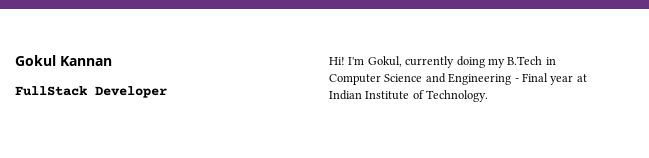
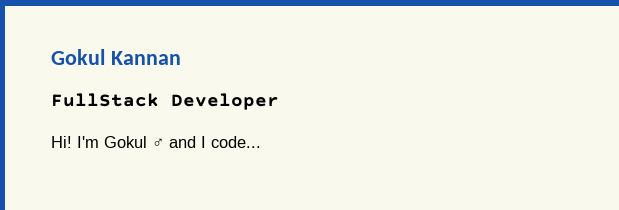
- I'm Gokul, currently doing my B.Tech in Computer Science and Engineering - Final year at Indian Institute of Technology.
+ I'm Gokul ♂ and I code...

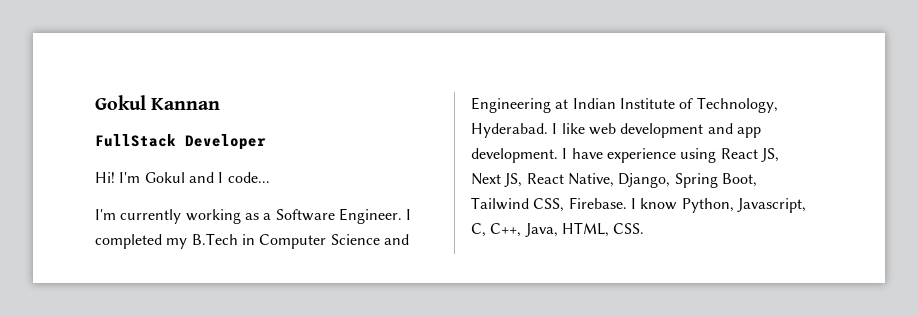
- I'm Gokul ♂ and I code...
+ I'm Gokul and I code...
+ I'm currently working as a Software Engineer. I completed my B.Tech in Computer Science and Engineering at Indian Institute of Technology, Hyderabad. I like web development and app development. I have experience using React JS, Next JS, React Native, Django, Spring Boot, Tailwind CSS, Firebase. I know Python, Javascript, C, C++, Java, HTML, CSS.

